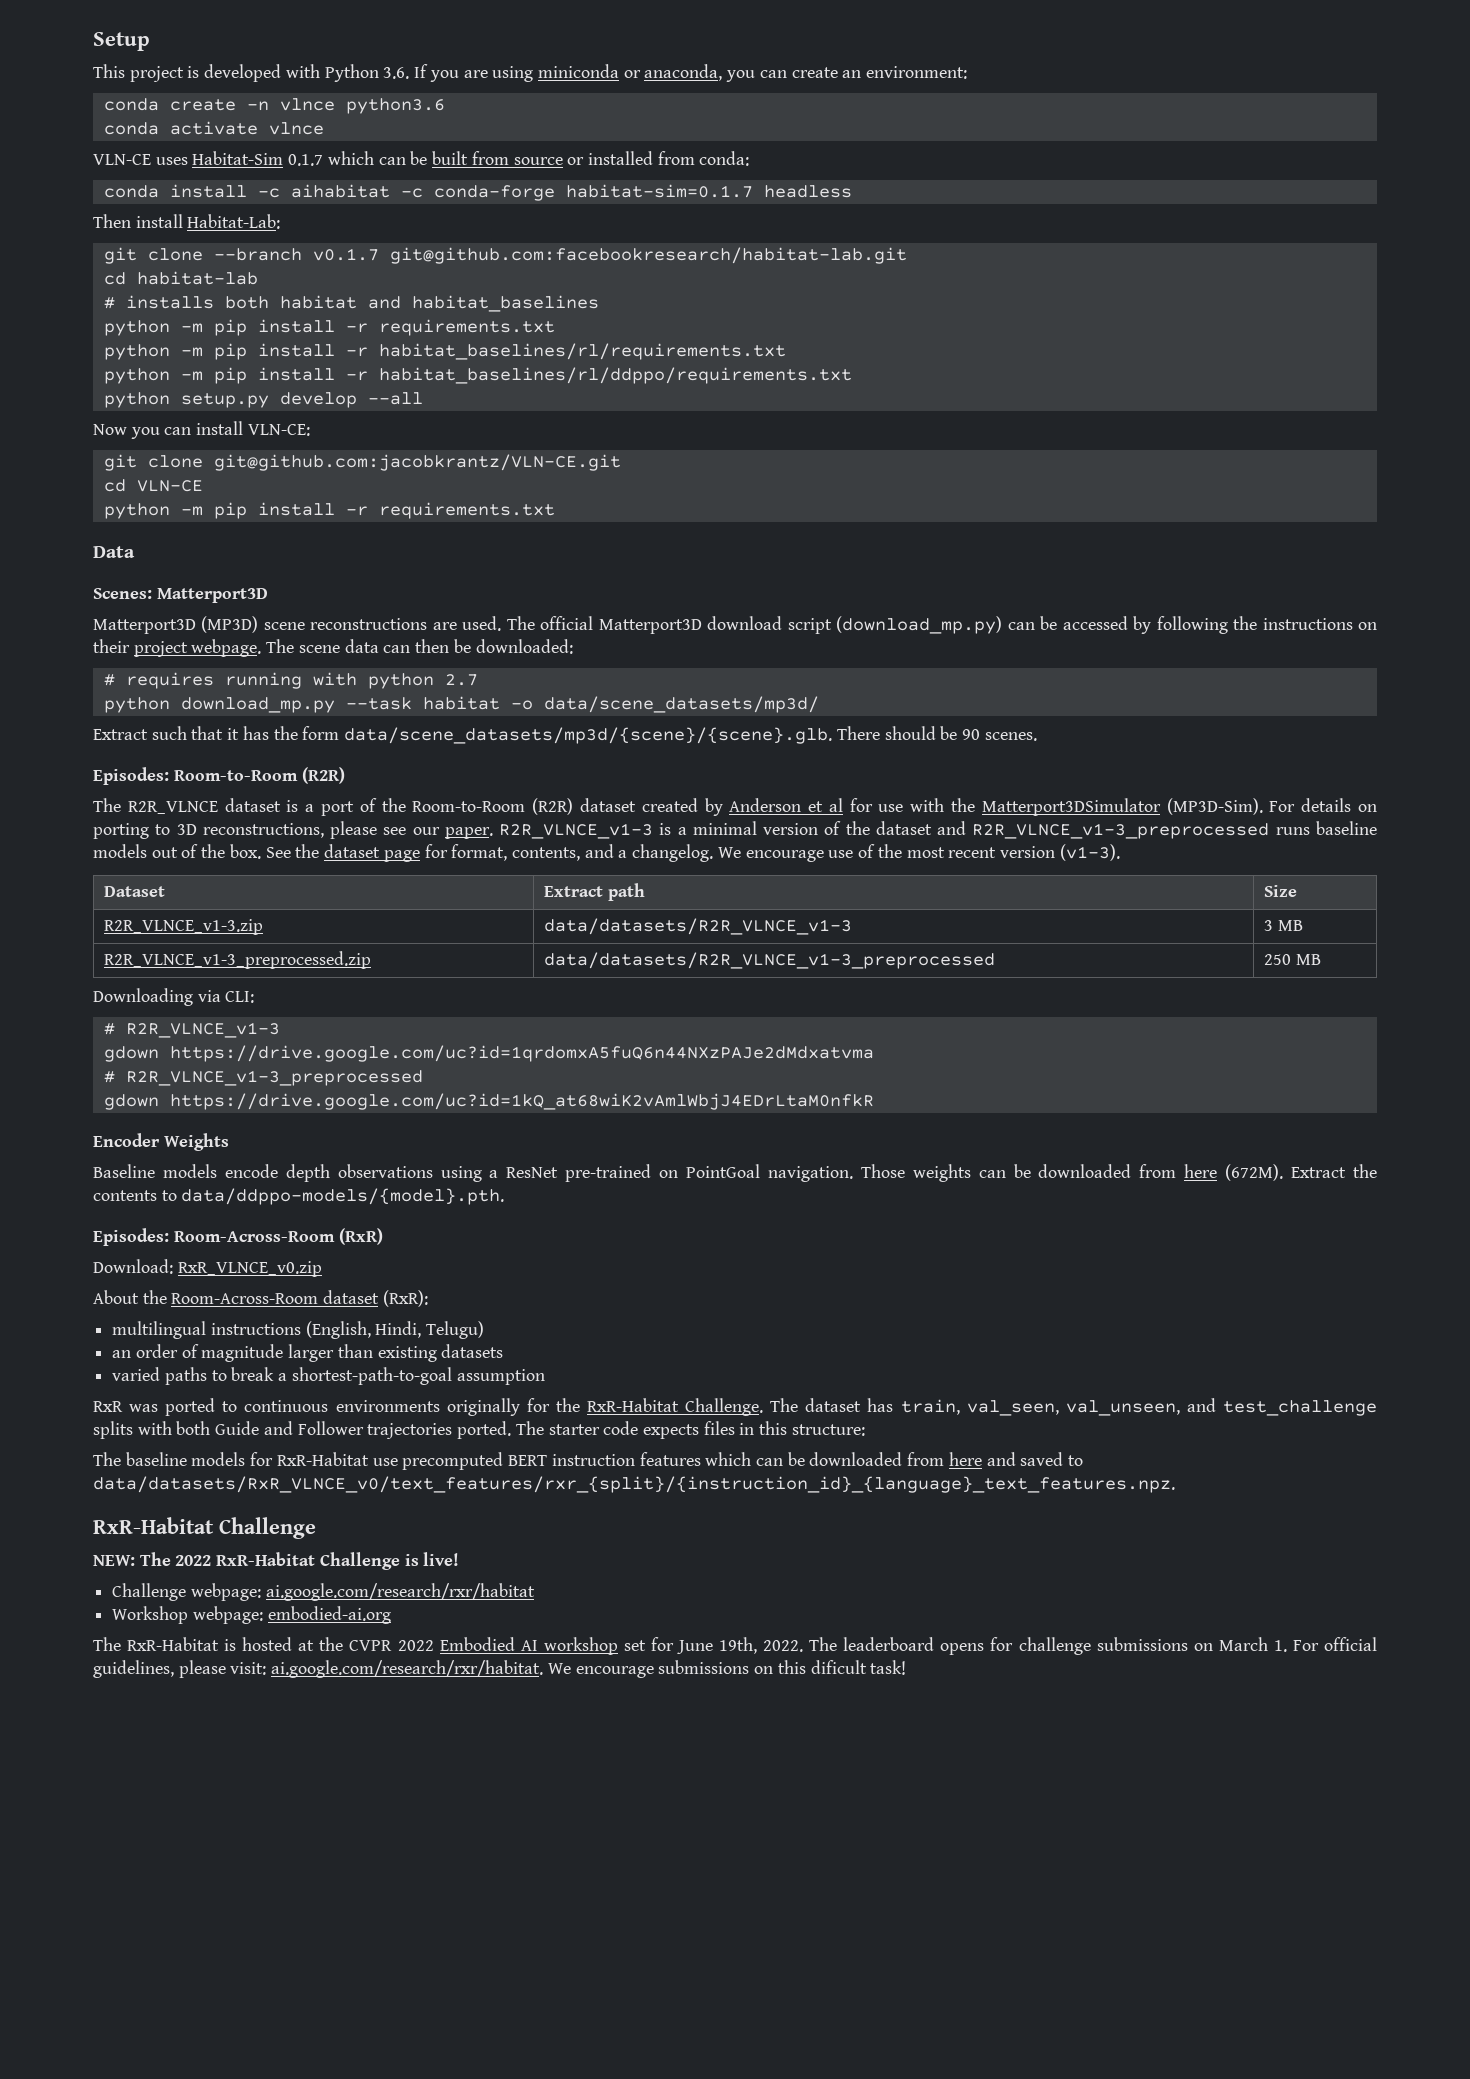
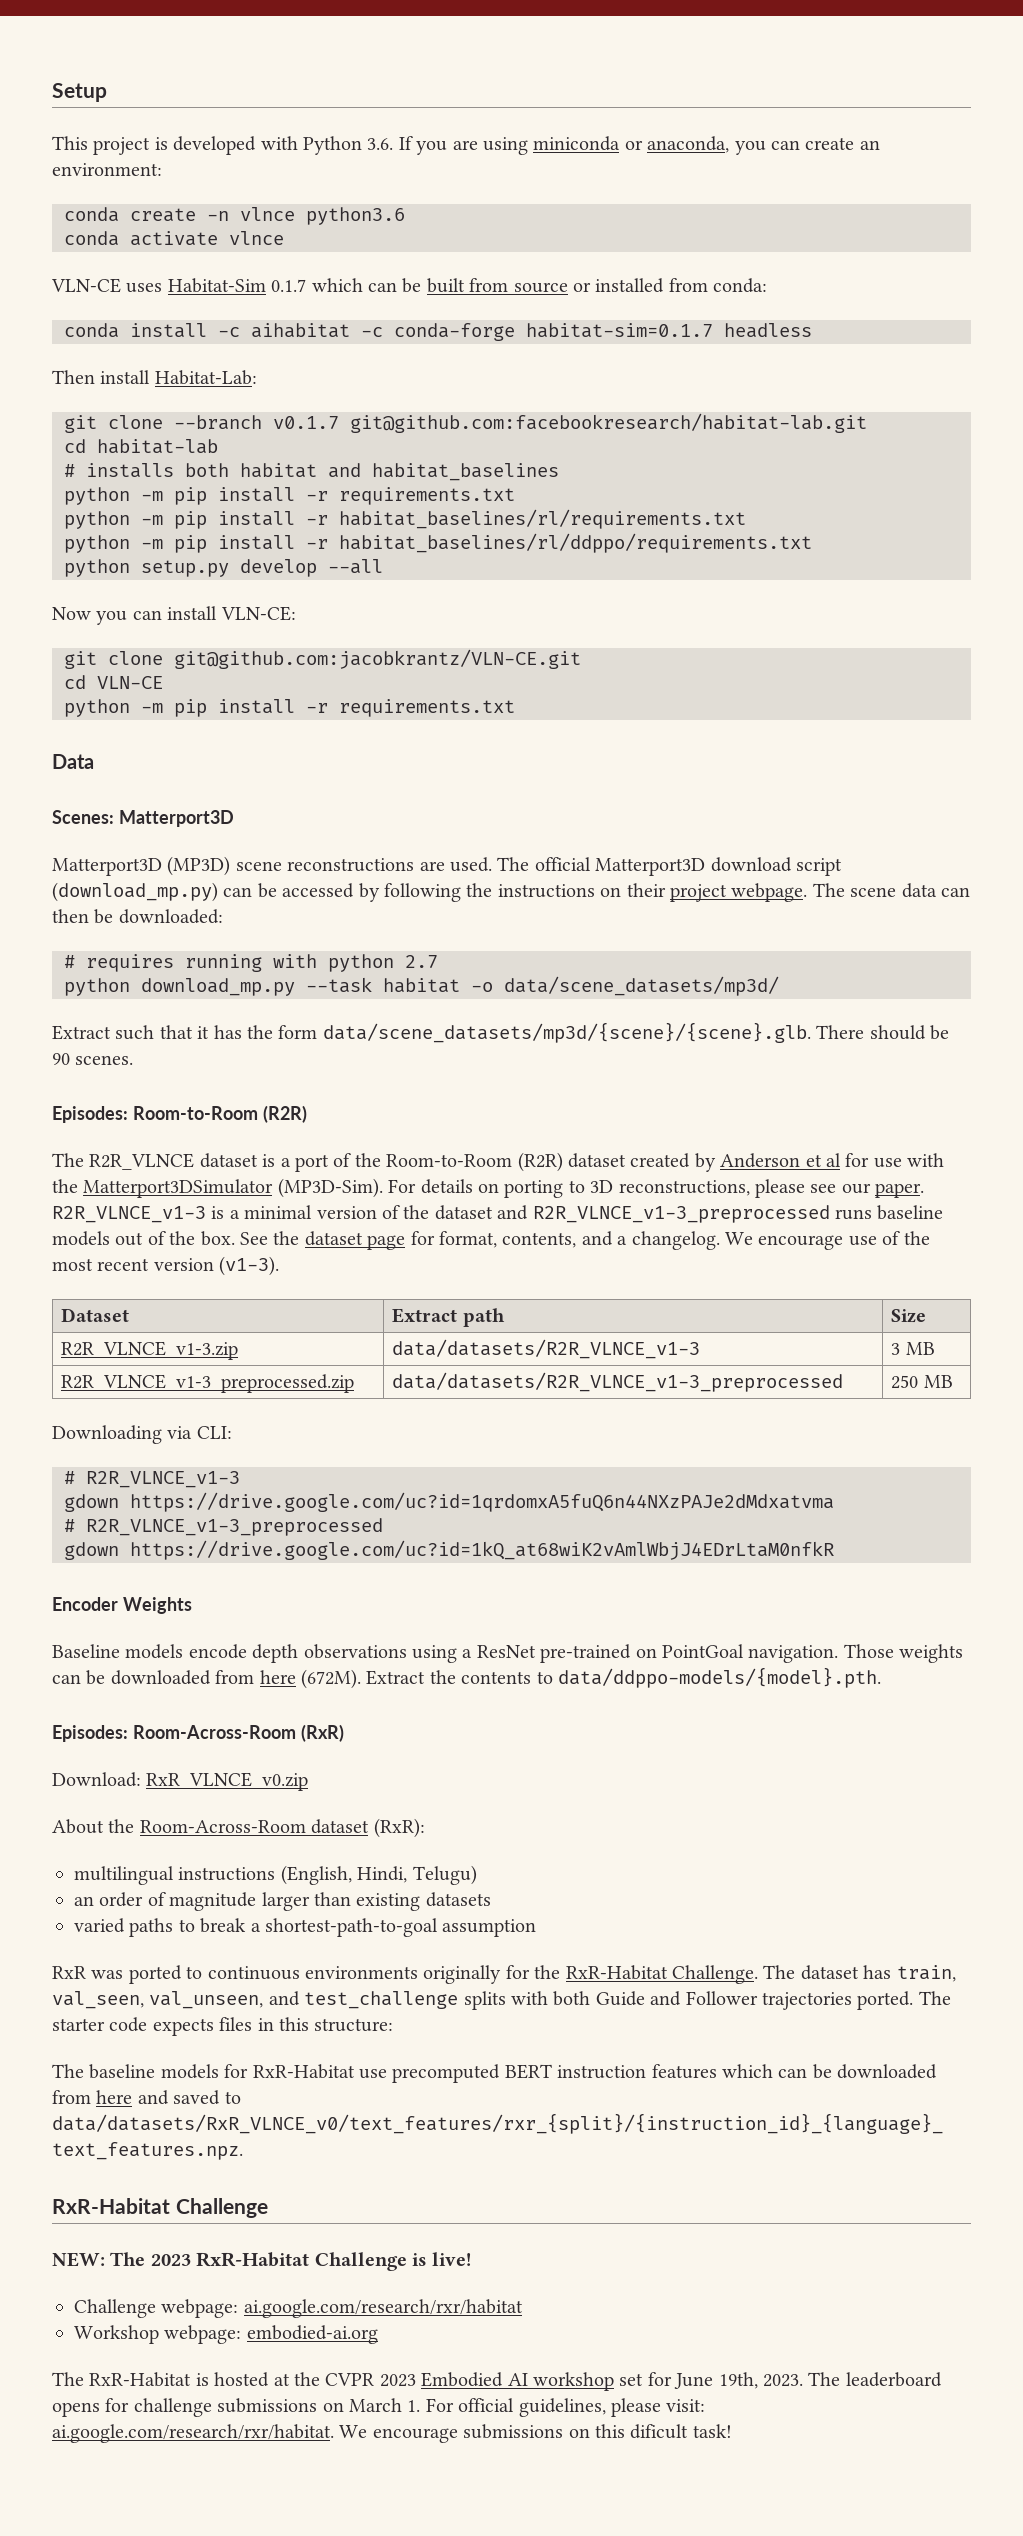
- NEW: The 2022 RxR-Habitat Challenge is live!
+ NEW: The 2023 RxR-Habitat Challenge is live!
- The RxR-Habitat is hosted at the CVPR 2022 Embodied AI workshop set for June 19th, 2022.
+ The RxR-Habitat is hosted at the CVPR 2023 Embodied AI workshop set for June 19th, 2023.

